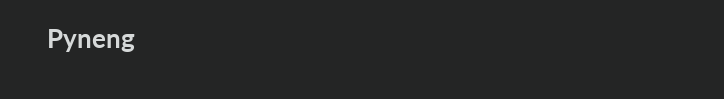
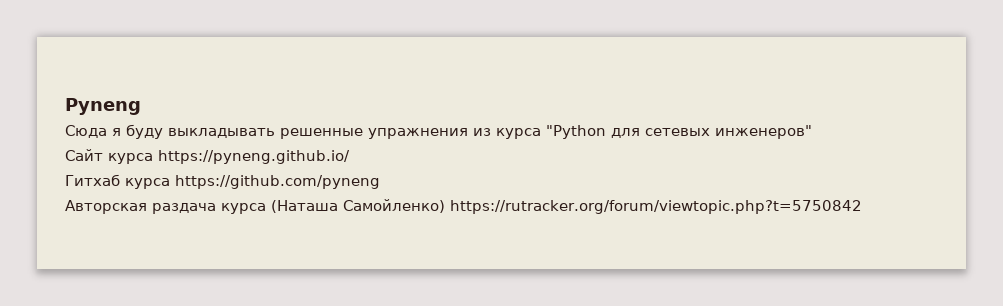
+ Сюда я буду выкладывать решенные упражнения из курса "Python для сетевых инженеров"
+ Сайт курса https://pyneng.github.io/
+ Гитхаб курса https://github.com/pyneng
+ Авторская раздача курса (Наташа Самойленко) https://rutracker.org/forum/viewtopic.php?t=5750842

